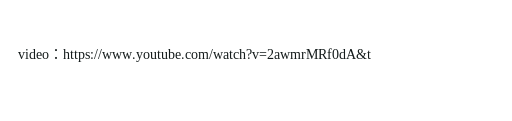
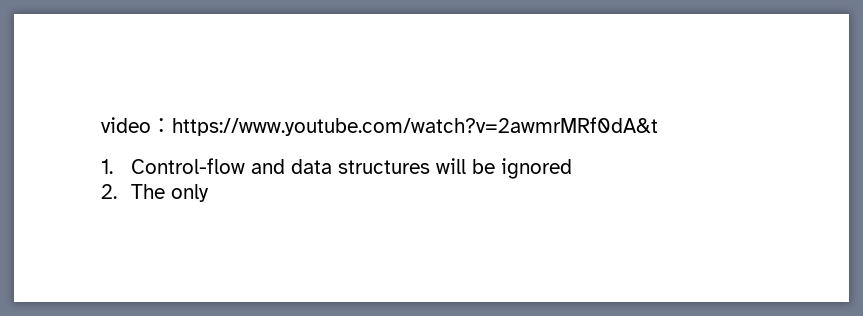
+ 1. Control-flow and data structures will be ignored
+ 2. The only

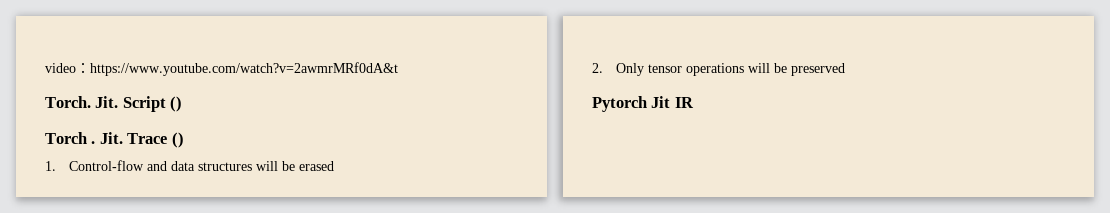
+ Torch. Jit. Script ()
+ Torch . Jit. Trace ()
- 1. Control-flow and data structures will be ignored
+ 1. Control-flow and data structures will be erased
- 2. The only
+ 2. Only tensor operations will be preserved
+ Pytorch Jit IR

